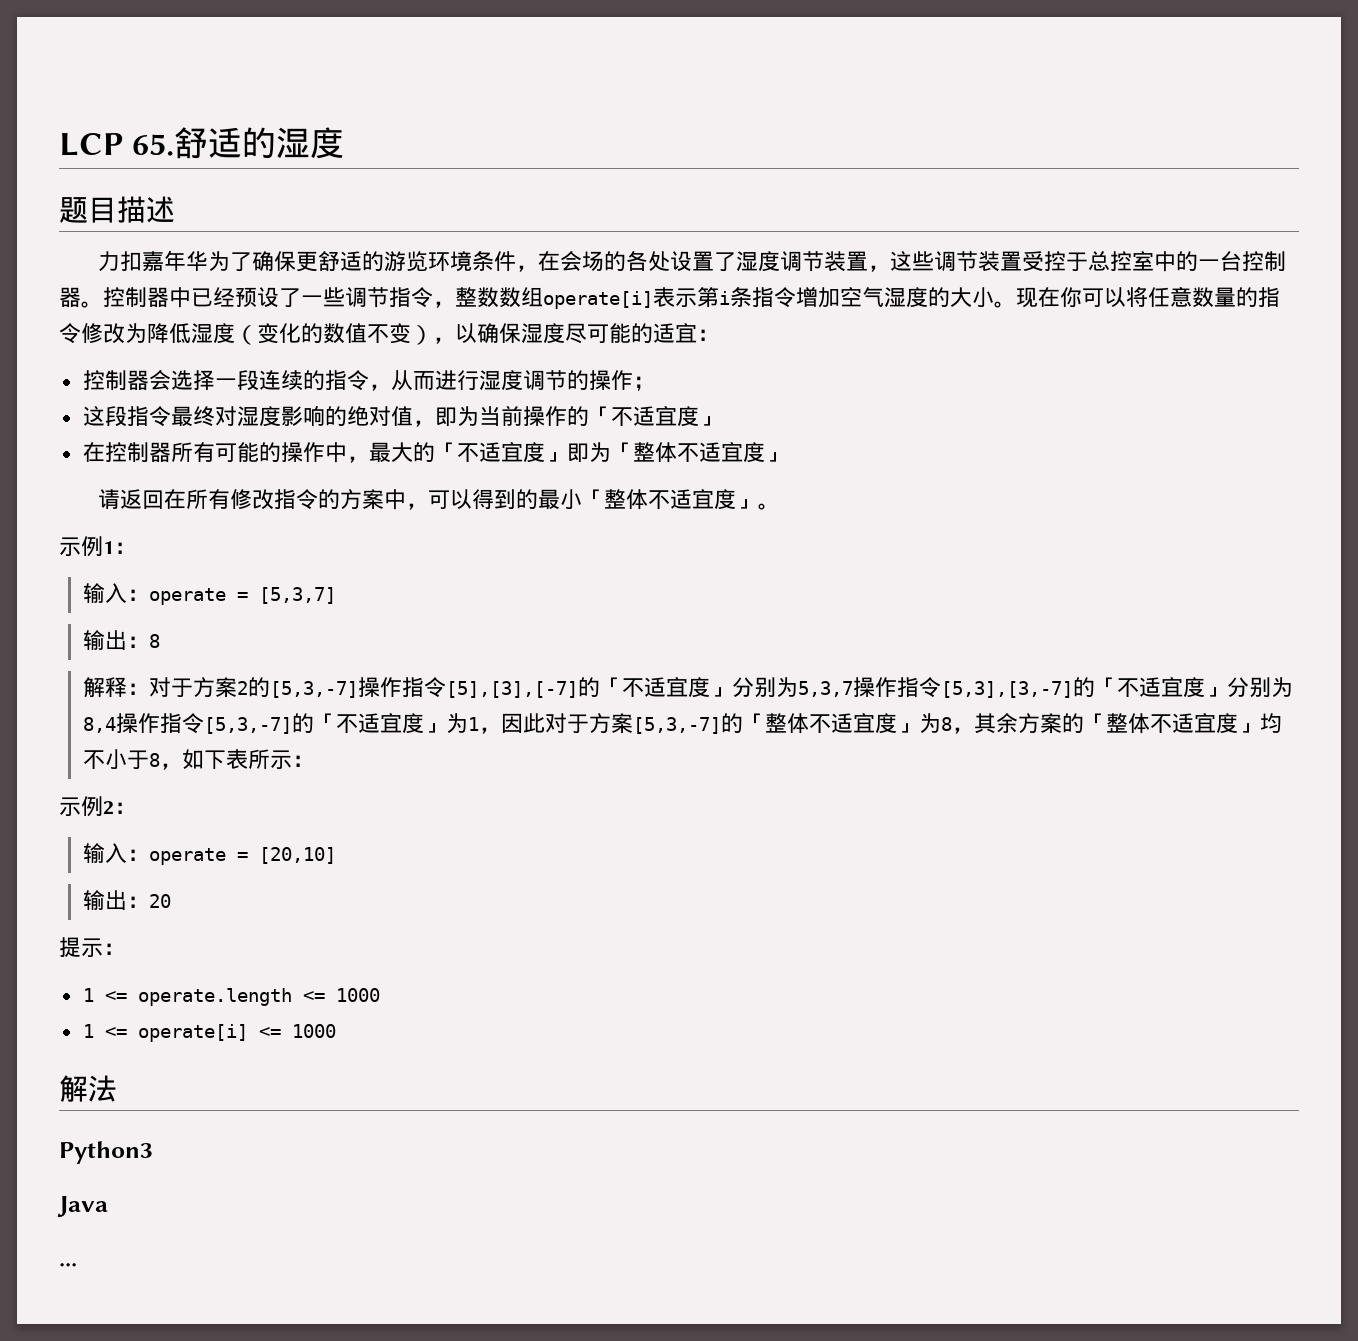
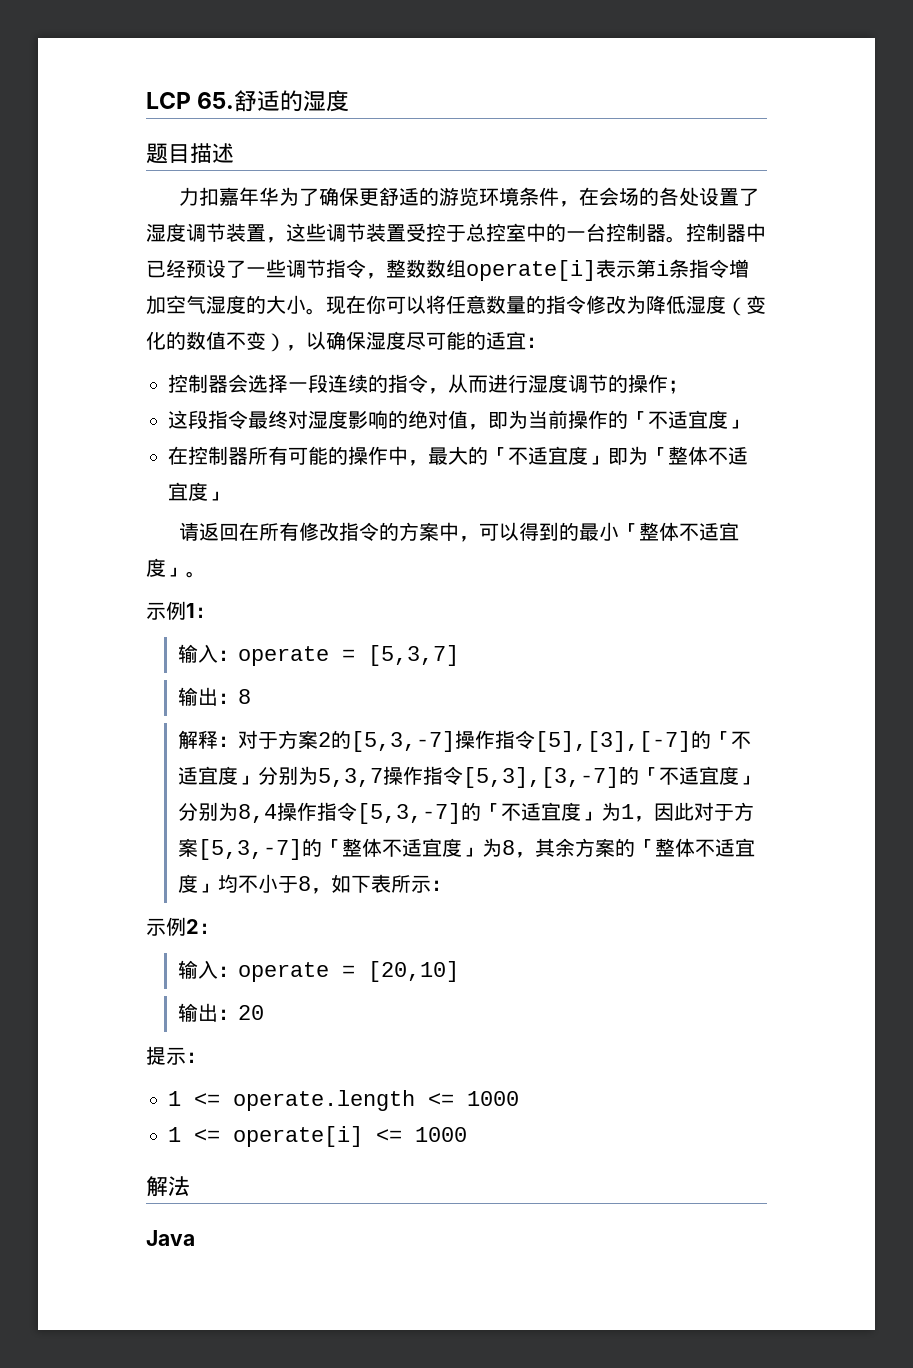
- Python3
- ...

